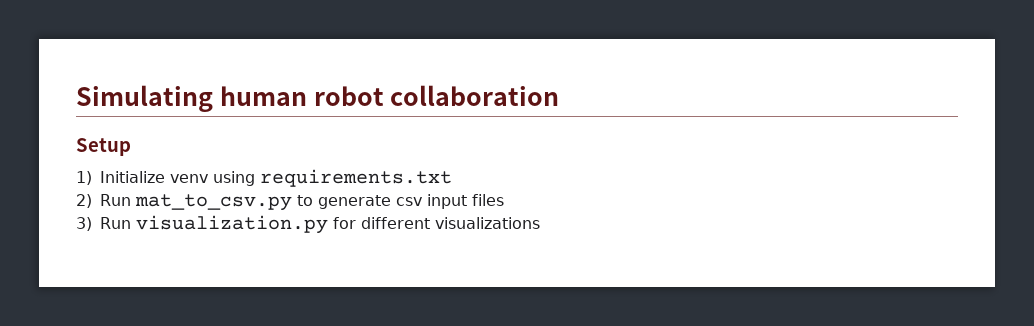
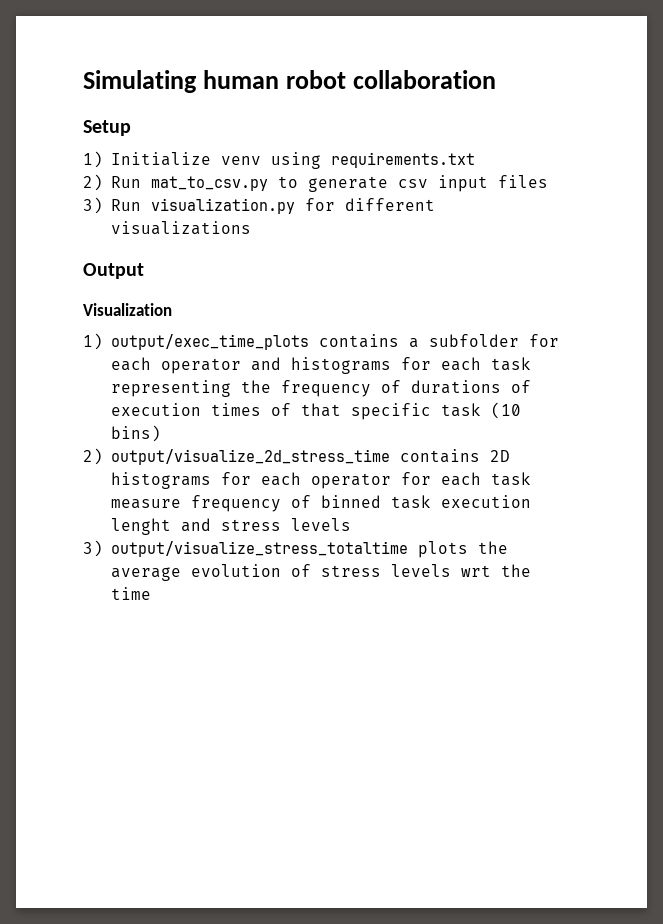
+ Output
+ Visualization
+ 1) output/exec_time_plots contains a subfolder for each operator and histograms for each task representing the frequency of durations of execution times of that specific task (10 bins)
+ 2) output/visualize_2d_stress_time contains 2D histograms for each operator for each task measure frequency of binned task execution lenght and stress levels
+ 3) output/visualize_stress_totaltime plots the average evolution of stress levels wrt the time

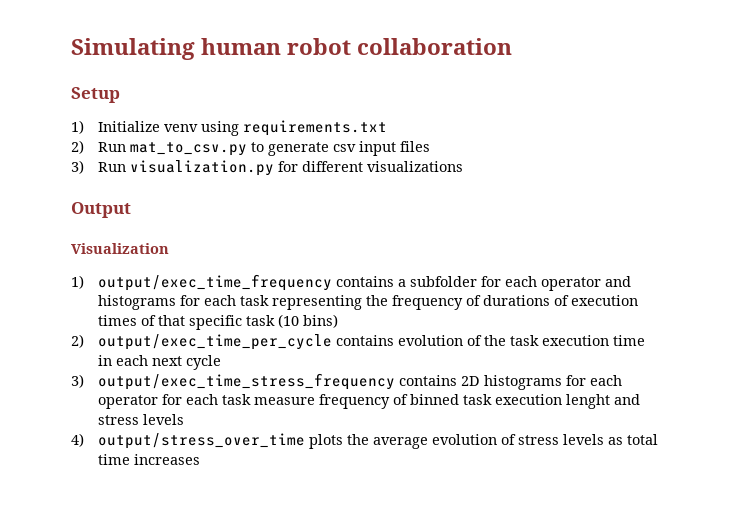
- 1) output/exec_time_plots contains a subfolder for each operator and histograms for each task representing the frequency of durations of execution times of that specific task (10 bins)
+ 1) output/exec_time_frequency contains a subfolder for each operator and histograms for each task representing the frequency of durations of execution times of that specific task (10 bins)
- 2) output/visualize_2d_stress_time contains 2D histograms for each operator for each task measure frequency of binned task execution lenght and stress levels
+ 2) output/exec_time_per_cycle contains evolution of the task execution time in each next cycle
+ 3) output/exec_time_stress_frequency contains 2D histograms for each operator for each task measure frequency of binned task execution lenght and stress levels
- 3) output/visualize_stress_totaltime plots the average evolution of stress levels wrt the time
+ 4) output/stress_over_time plots the average evolution of stress levels as total time increases

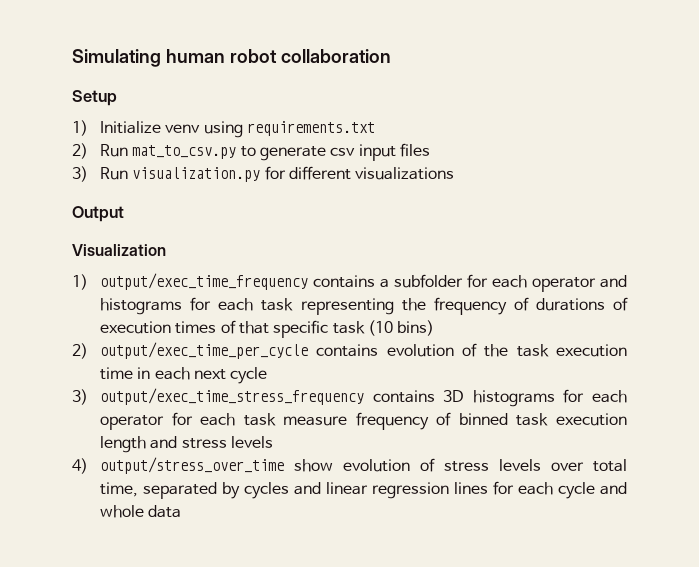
- 3) output/exec_time_stress_frequency contains 2D histograms for each operator for each task measure frequency of binned task execution lenght and stress levels
+ 3) output/exec_time_stress_frequency contains 3D histograms for each operator for each task measure frequency of binned task execution length and stress levels
- 4) output/stress_over_time plots the average evolution of stress levels as total time increases
+ 4) output/stress_over_time show evolution of stress levels over total time, separated by cycles and linear regression lines for each cycle and whole data

